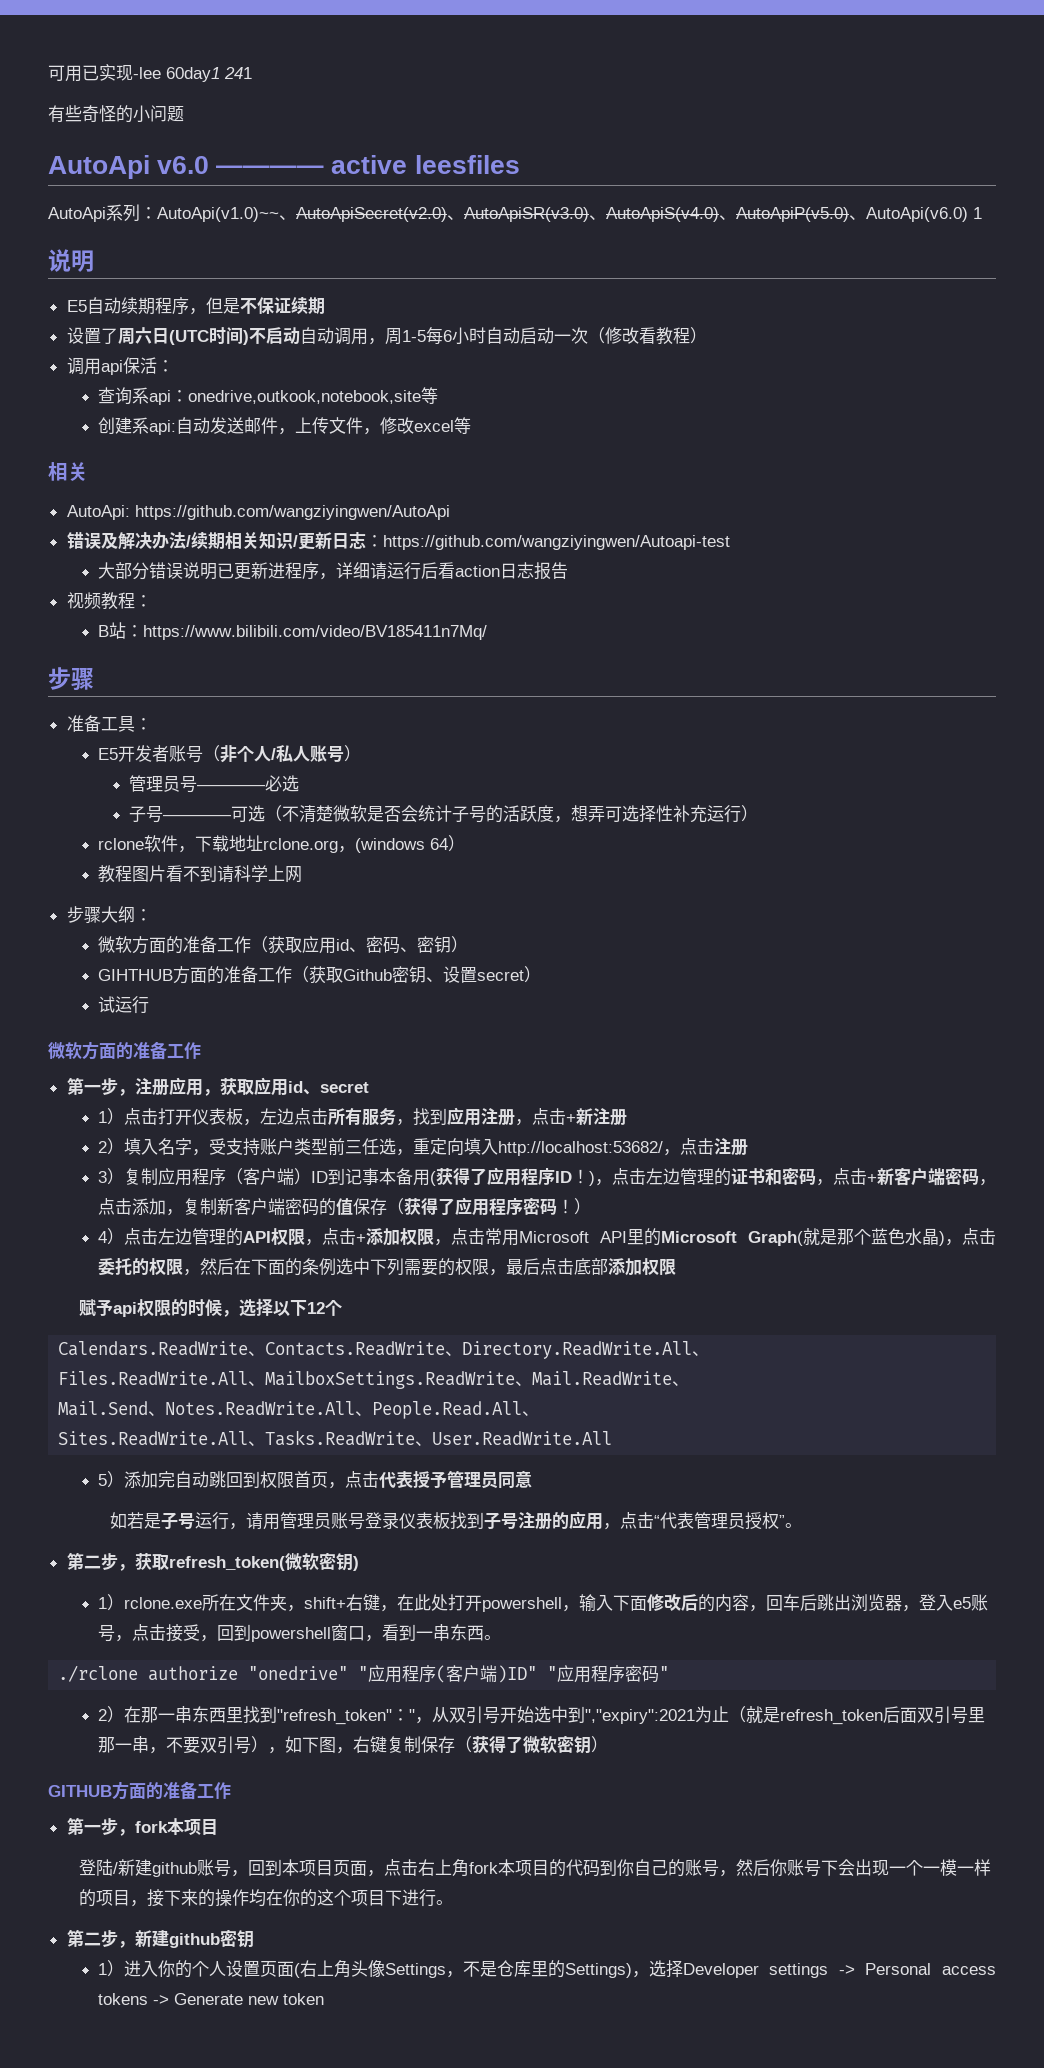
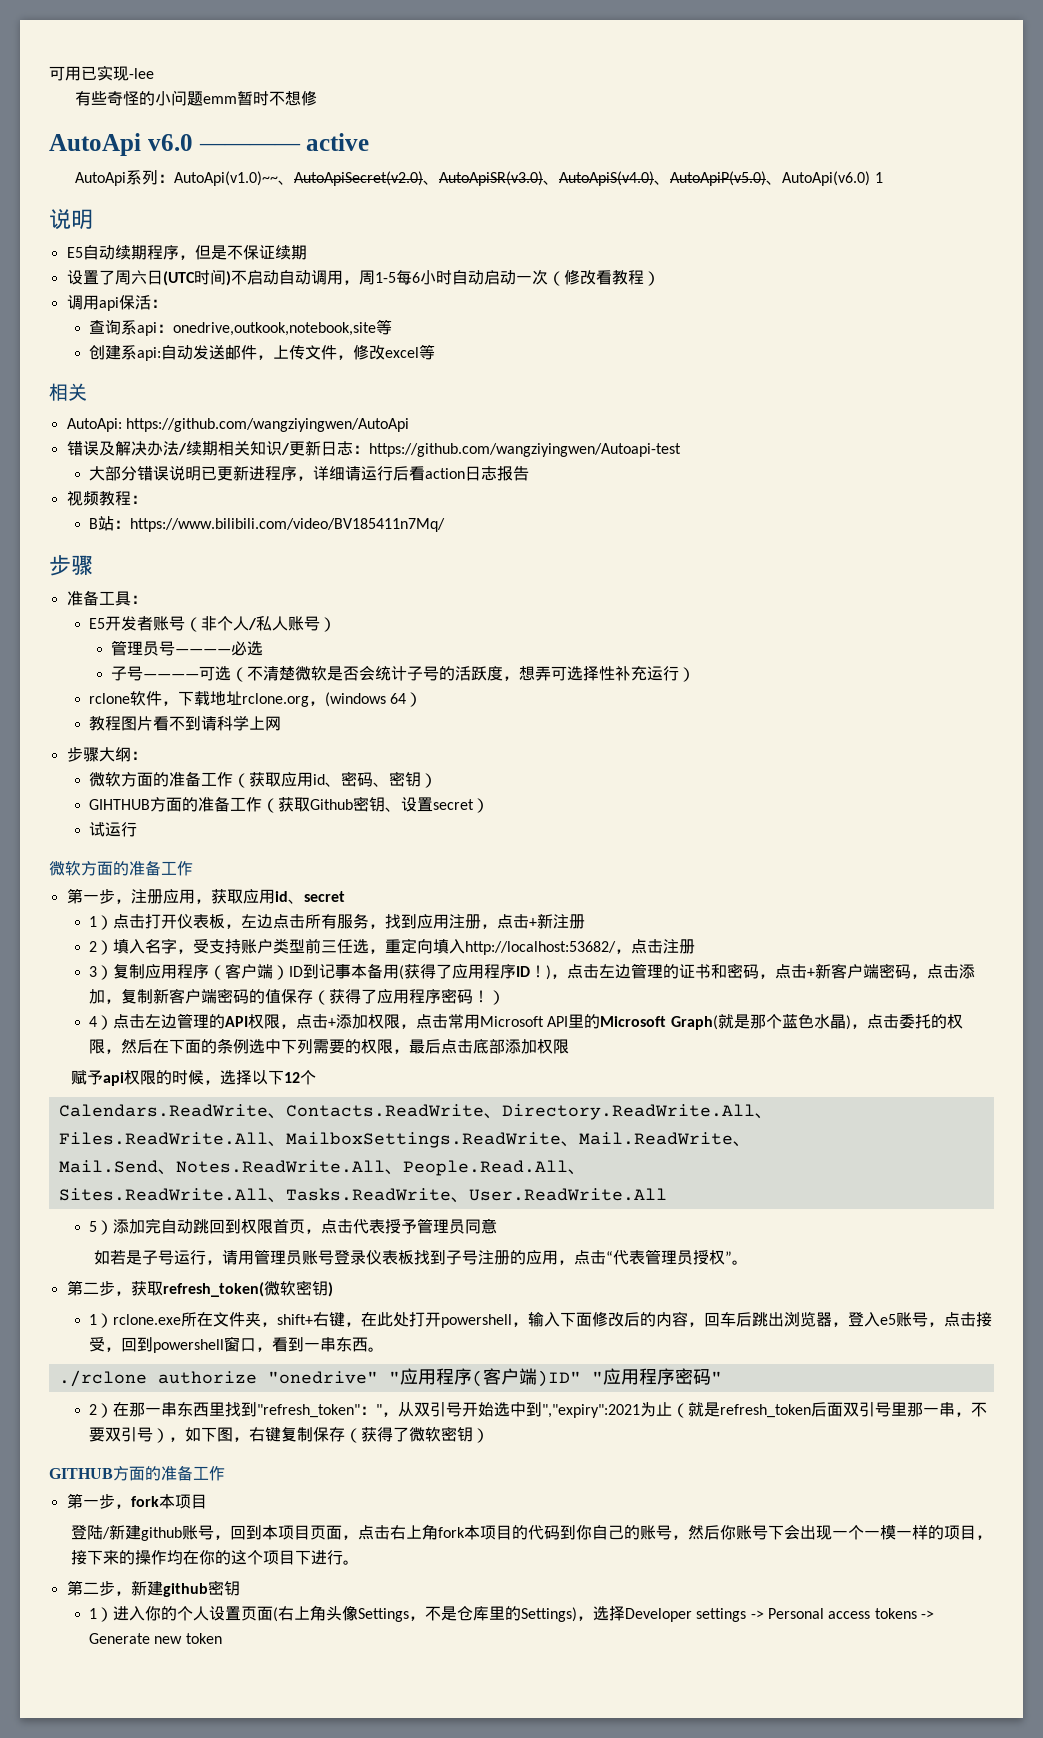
- 可用已实现-lee 60day1 241
+ 可用已实现-lee
- 有些奇怪的小问题
+ 有些奇怪的小问题emm暂时不想修
- AutoApi v6.0 ———— active leesfiles
+ AutoApi v6.0 ———— active

